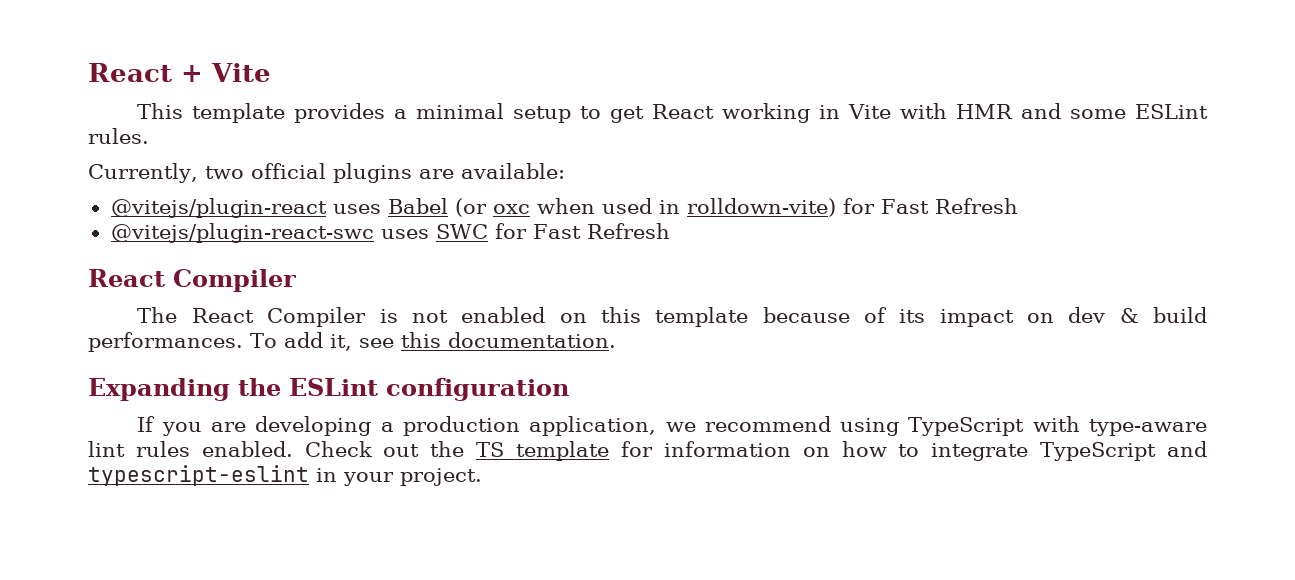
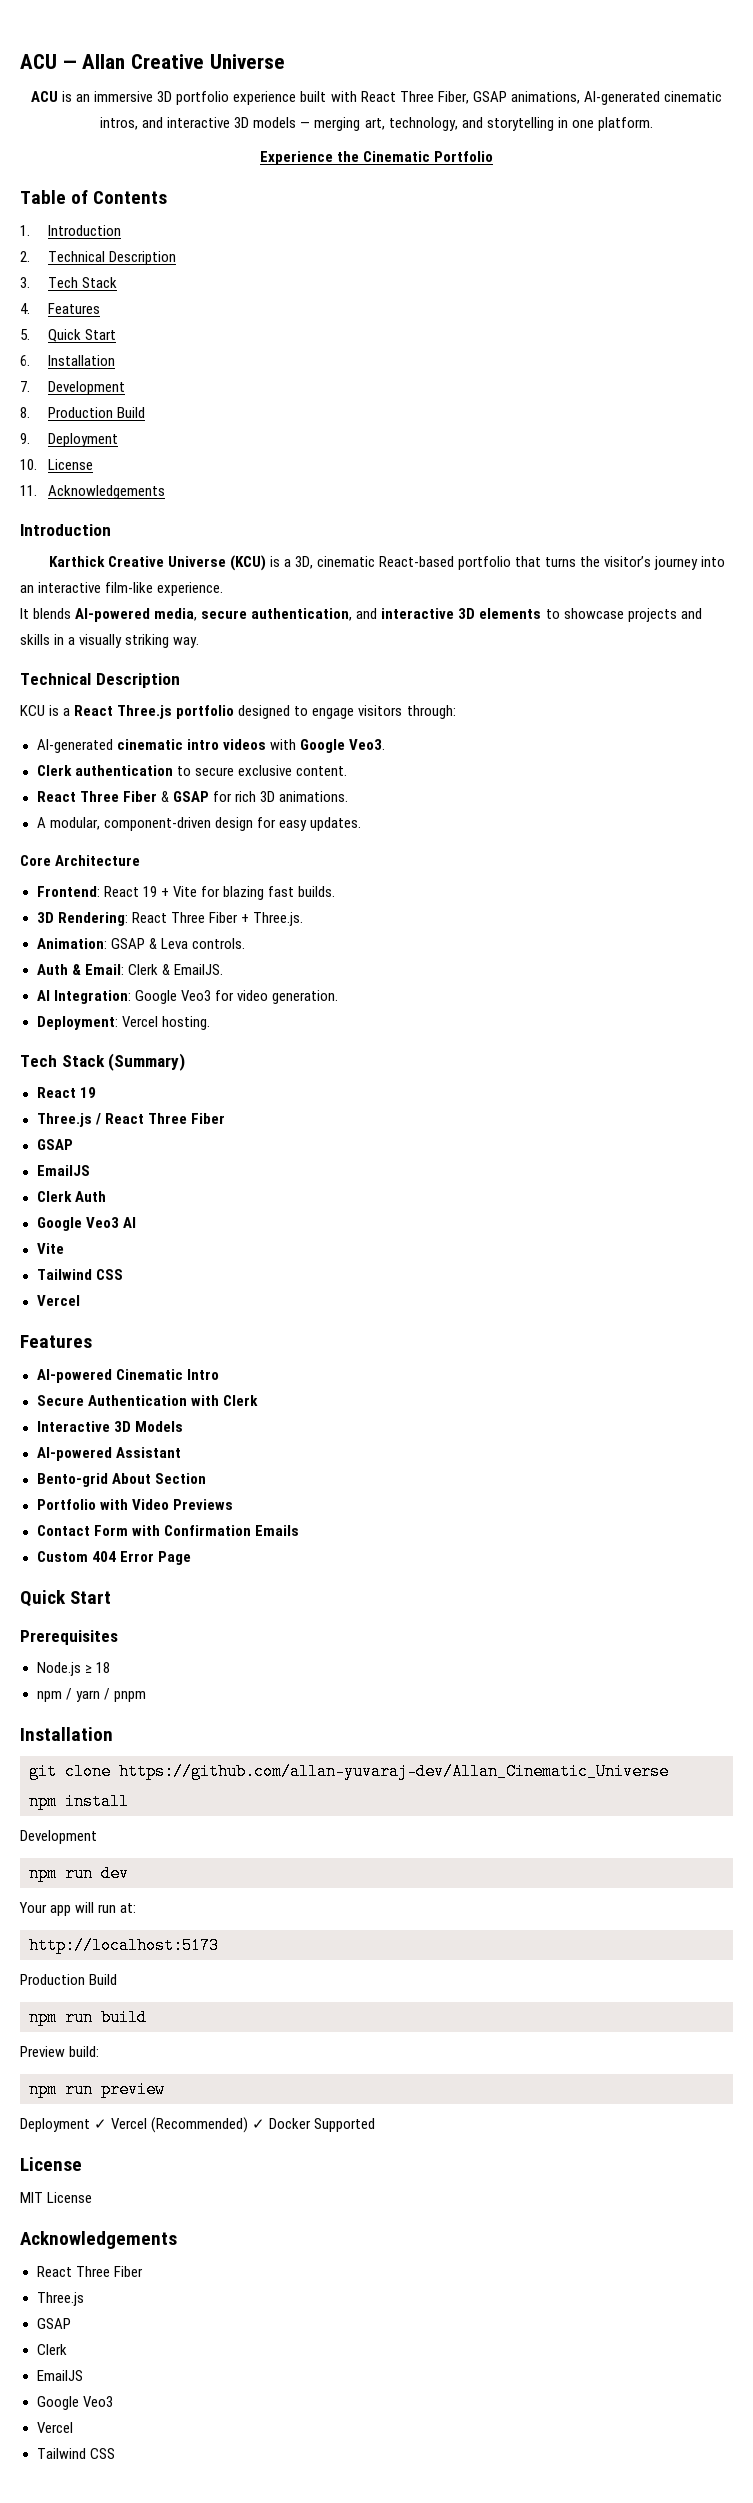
- React + Vite
- This template provides a minimal setup to get React working in Vite with HMR and some ESLint rules.
- Currently, two official plugins are available:
- @vitejs/plugin-react uses Babel (or oxc when used in rolldown-vite) for Fast Refresh
- @vitejs/plugin-react-swc uses SWC for Fast Refresh
- React Compiler
- The React Compiler is not enabled on this template because of its impact on dev & build performances. To add it, see this documentation.
- Expanding the ESLint configuration
- If you are developing a production application, we recommend using TypeScript with type-aware lint rules enabled. Check out the TS template for information on how to integrate TypeScript and typescript-eslint in your project.
+ ACU — Allan Creative Universe
+ ACU is an immersive 3D portfolio experience built with React Three Fiber, GSAP animations, AI-generated cinematic intros, and interactive 3D models — merging art, technology, and storytelling in one platform.
+ Experience the Cinematic Portfolio
+ Table of Contents
+ 1. Introduction
+ 2. Technical Description
+ 3. Tech Stack
+ 4. Features
+ 5. Quick Start
+ 6. Installation
+ 7. Development
+ 8. Production Build
+ 9. Deployment
+ 10. License
+ 11. Acknowledgements
+ Introduction
+ Karthick Creative Universe (KCU) is a 3D, cinematic React-based portfolio that turns the visitor’s journey into an interactive film-like experience.
+ It blends AI-powered media, secure authentication, and interactive 3D elements to showcase projects and skills in a visually striking way.
+ Technical Description
+ KCU is a React Three.js portfolio designed to engage visitors through:
+ AI-generated cinematic intro videos with Google Veo3.
+ Clerk authentication to secure exclusive content.
+ React Three Fiber & GSAP for rich 3D animations.
+ A modular, component-driven design for easy updates.
+ Core Architecture
+ Frontend: React 19 + Vite for blazing fast builds.
+ 3D Rendering: React Three Fiber + Three.js.
+ Animation: GSAP & Leva controls.
+ Auth & Email: Clerk & EmailJS.
+ AI Integration: Google Veo3 for video generation.
+ Deployment: Vercel hosting.
+ Tech Stack (Summary)
+ React 19
+ Three.js / React Three Fiber
+ GSAP
+ EmailJS
+ Clerk Auth
+ Google Veo3 AI
+ Vite
+ Tailwind CSS
+ Vercel
+ Features
+ AI-powered Cinematic Intro
+ Secure Authentication with Clerk
+ Interactive 3D Models
+ AI-powered Assistant
+ Bento-grid About Section
+ Portfolio with Video Previews
+ Contact Form with Confirmation Emails
+ Custom 404 Error Page
+ Quick Start
+ Prerequisites
+ Node.js ≥ 18
+ npm / yarn / pnpm
+ Installation
+ git clone https://github.com/allan-yuvaraj-dev/Allan_Cinematic_Universe
+ npm install
+ Development
+ npm run dev
+ Your app will run at:
+ http://localhost:5173
+ Production Build
+ npm run build
+ Preview build:
+ npm run preview
+ Deployment ✓ Vercel (Recommended) ✓ Docker Supported
+ License
+ MIT License
+ Acknowledgements
+ React Three Fiber
+ Three.js
+ GSAP
+ Clerk
+ EmailJS
+ Google Veo3
+ Vercel
+ Tailwind CSS

